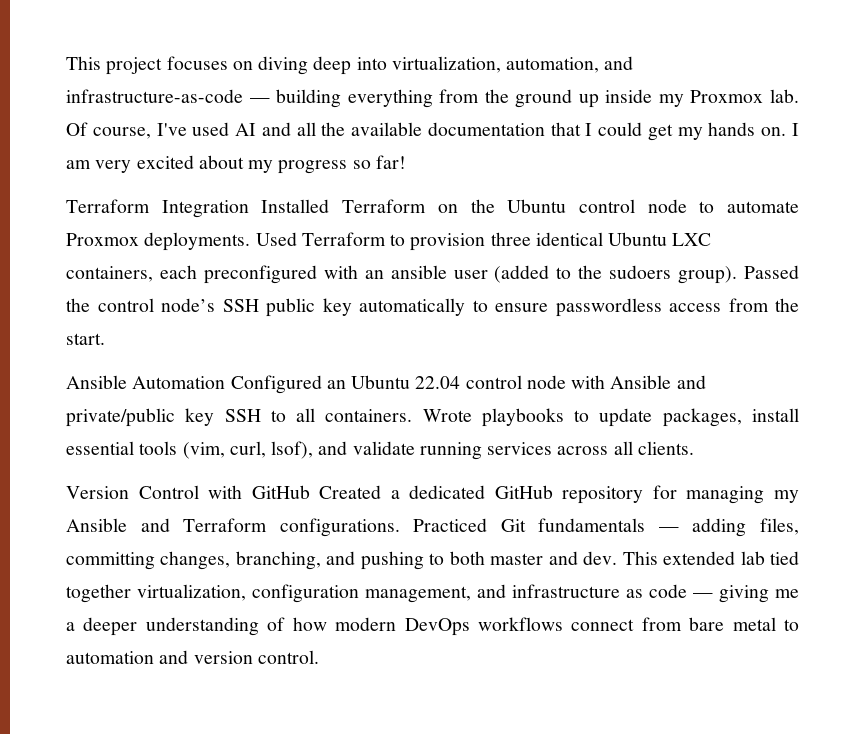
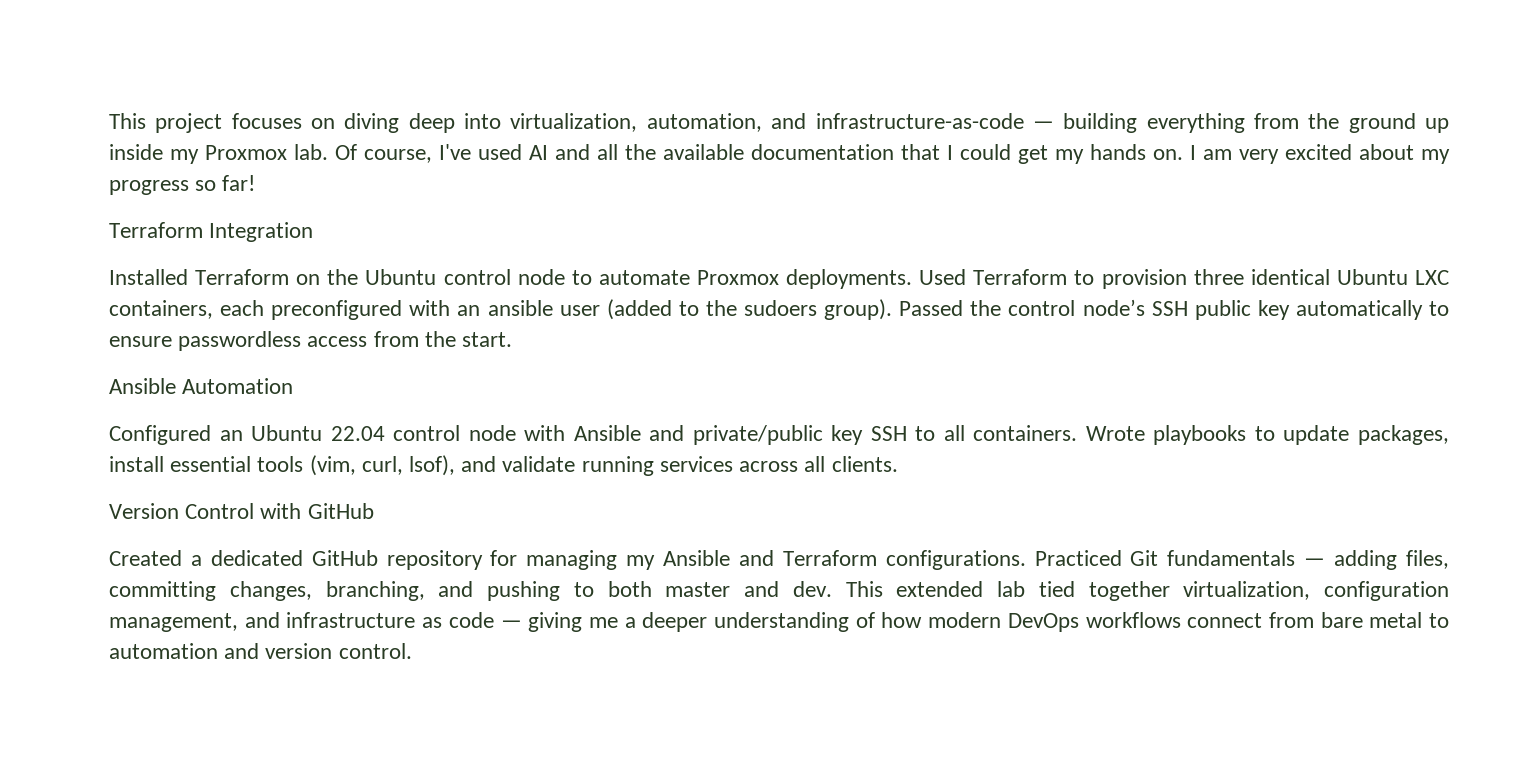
- Terraform Integration Installed Terraform on the Ubuntu control node to automate Proxmox deployments.
+ Terraform Integration
+ Installed Terraform on the Ubuntu control node to automate Proxmox deployments.
- Ansible Automation Configured an Ubuntu 22.04 control node with Ansible and private/public key SSH to all containers.
+ Ansible Automation
+ Configured an Ubuntu 22.04 control node with Ansible and private/public key SSH to all containers.
- Version Control with GitHub Created a dedicated GitHub repository for managing my Ansible and Terraform configurations.
+ Version Control with GitHub
+ Created a dedicated GitHub repository for managing my Ansible and Terraform configurations.

